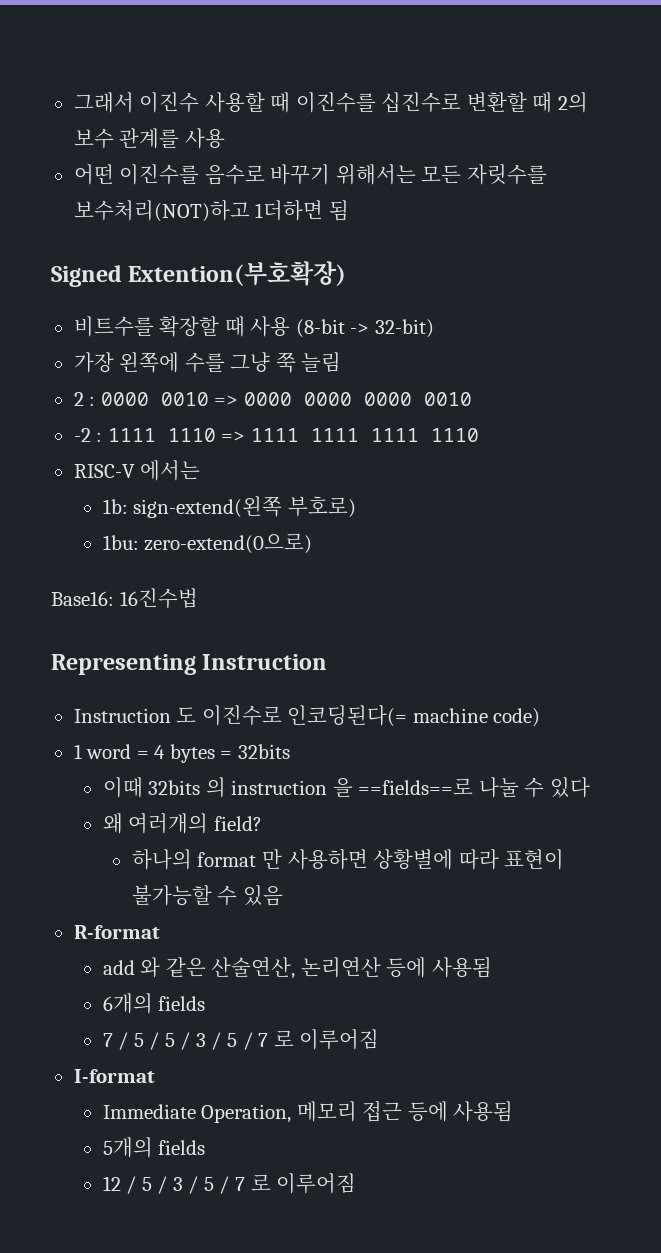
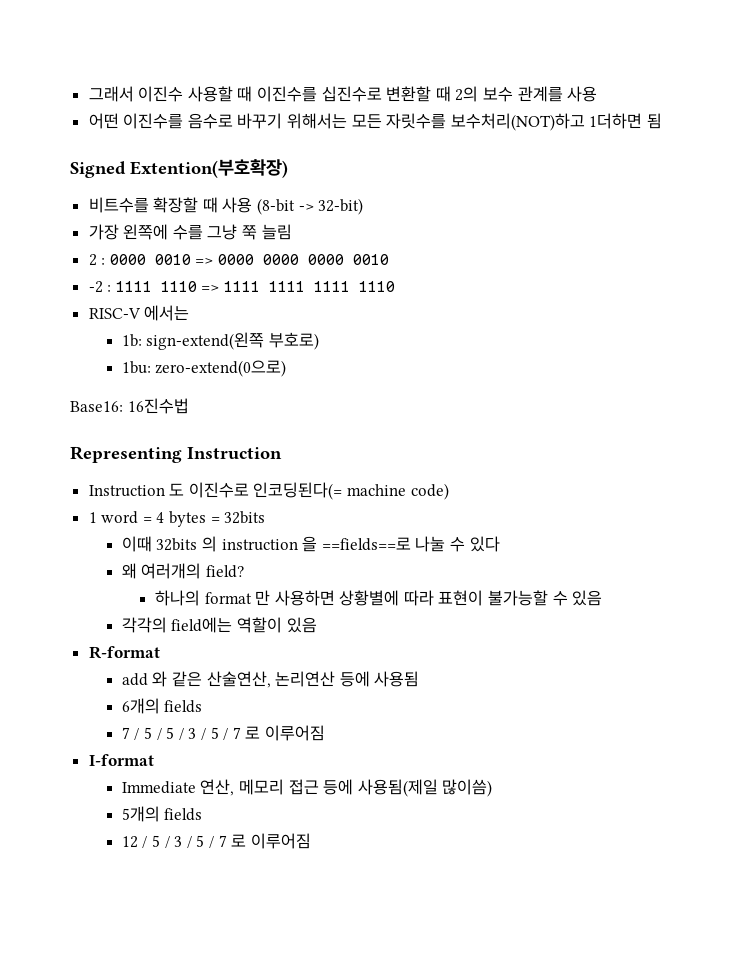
+ 각각의 field에는 역할이 있음
- Immediate Operation, 메모리 접근 등에 사용됨
+ Immediate 연산, 메모리 접근 등에 사용됨(제일 많이씀)

